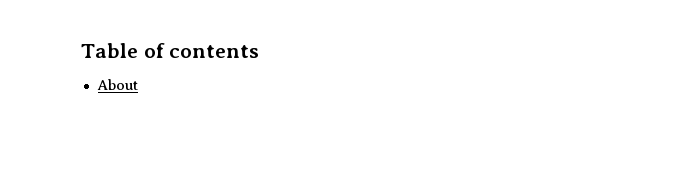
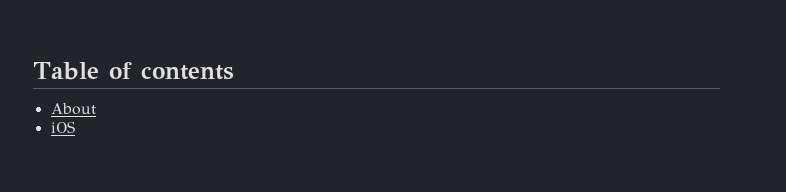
+ iOS

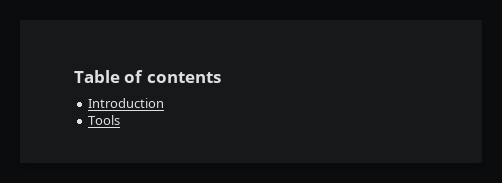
- About
- iOS
+ Introduction
+ Tools

